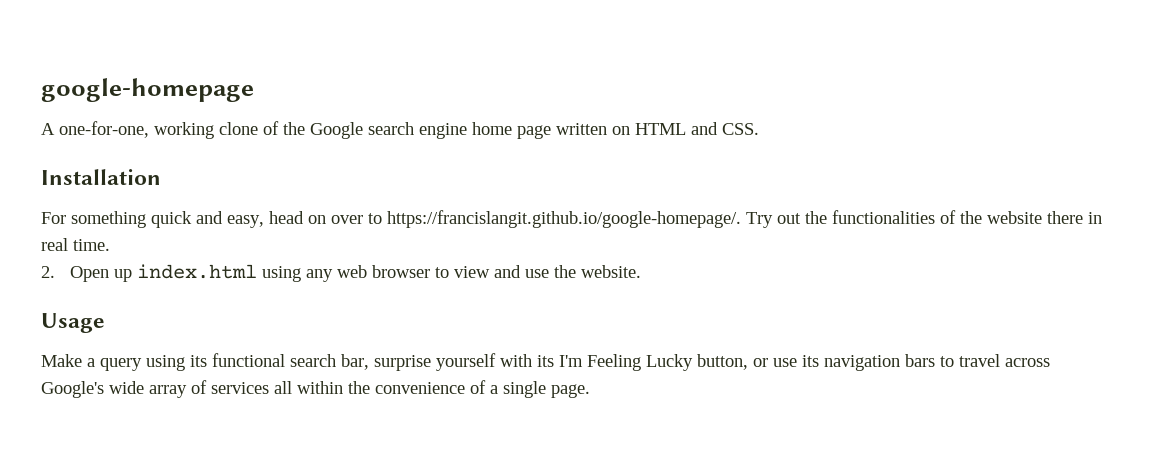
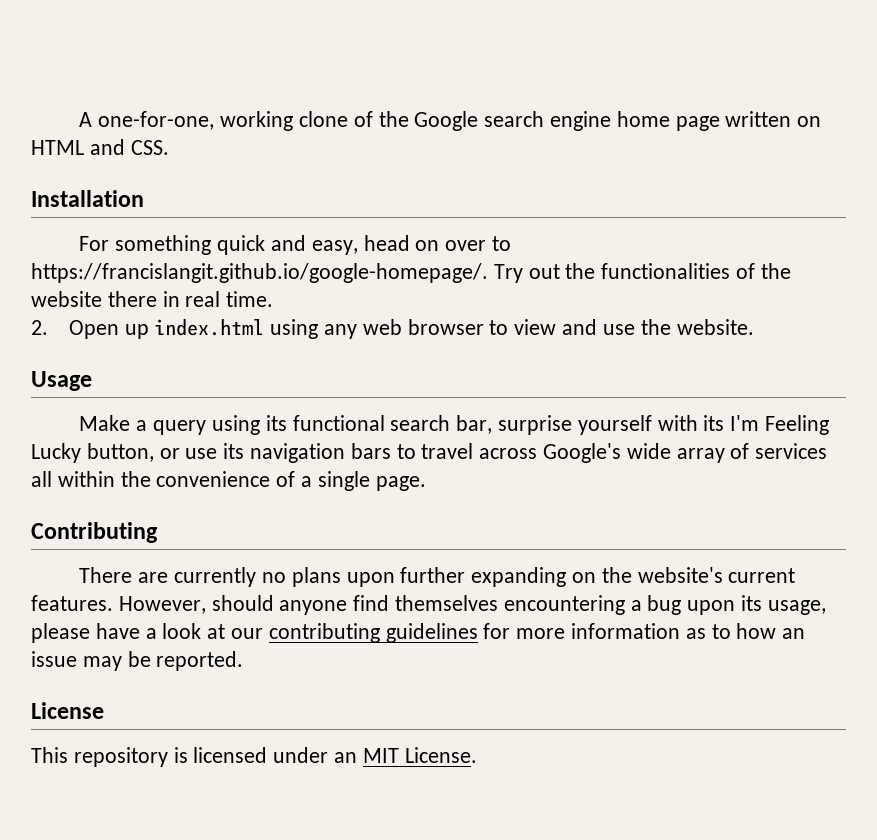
- google-homepage
+ Contributing
+ There are currently no plans upon further expanding on the website's current features. However, should anyone find themselves encountering a bug upon its usage, please have a look at our contributing guidelines for more information as to how an issue may be reported.
+ License
+ This repository is licensed under an MIT License.

